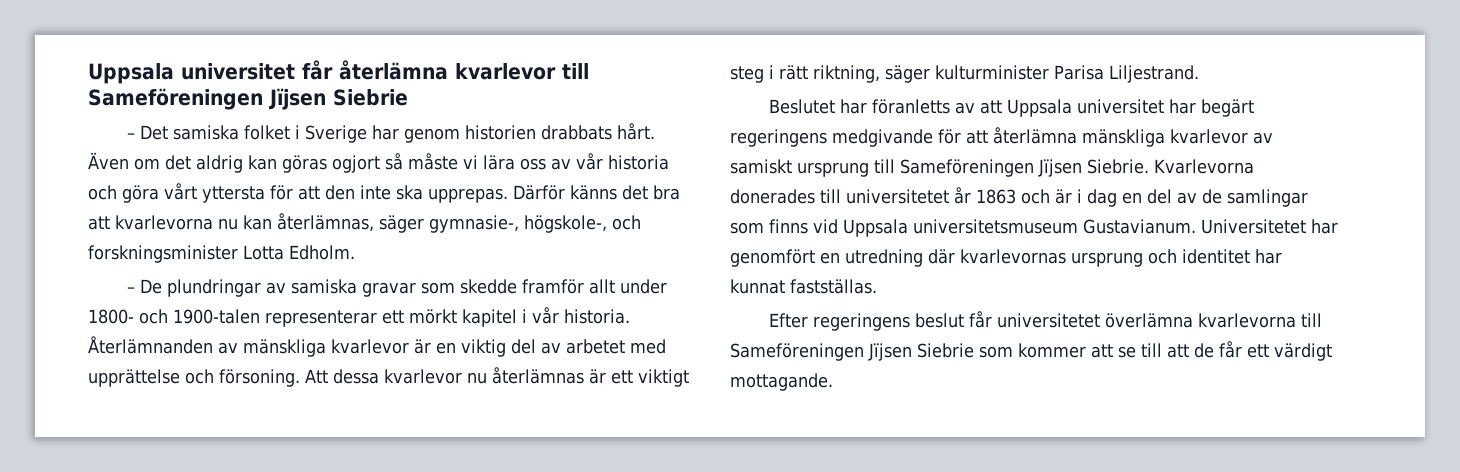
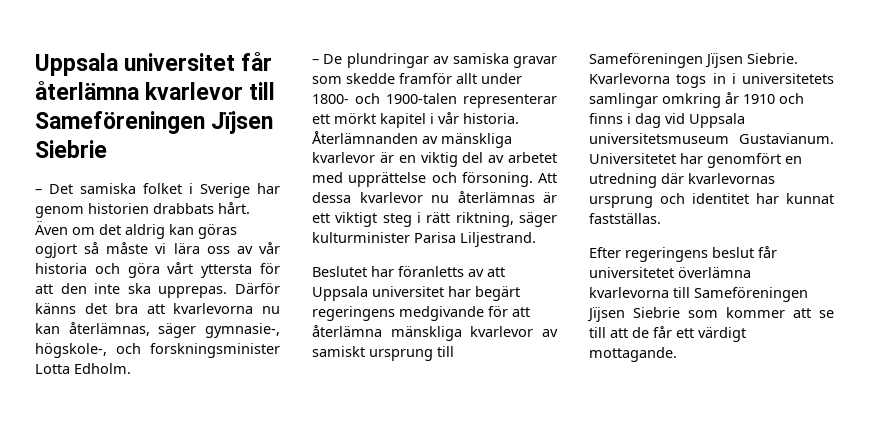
- Kvarlevorna donerades till universitetet år 1863 och är i dag en del av de samlingar som finns vid Uppsala universitetsmuseum Gustavianum.
+ Kvarlevorna togs in i universitetets samlingar omkring år 1910 och finns i dag vid Uppsala universitetsmuseum Gustavianum.

